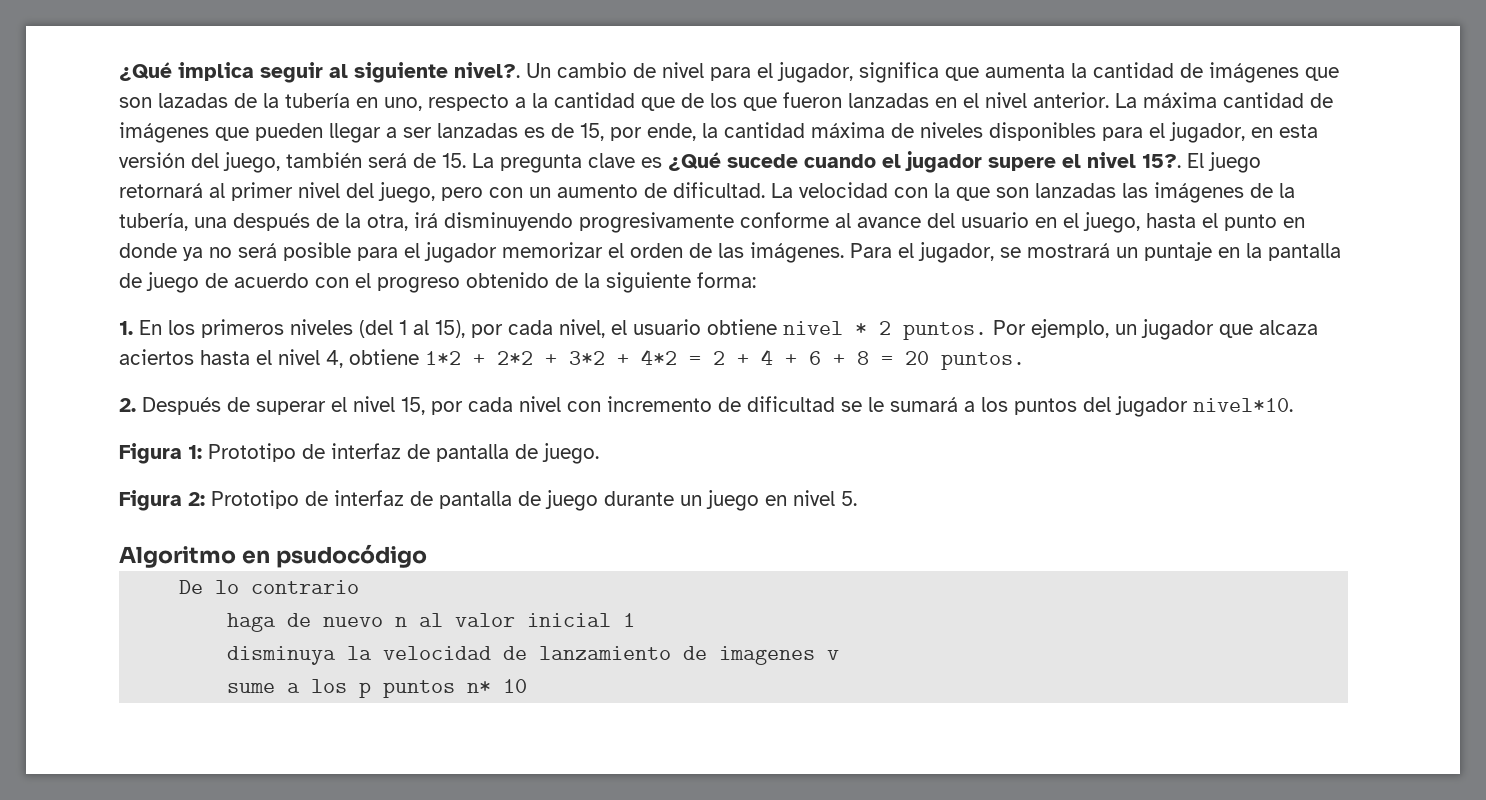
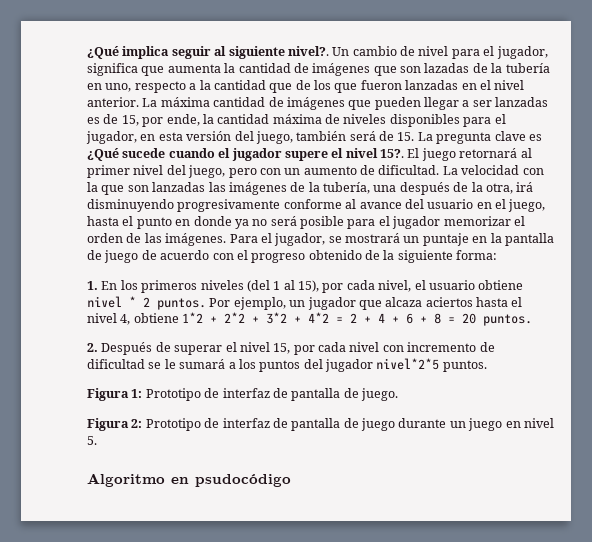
- 2. Después de superar el nivel 15, por cada nivel con incremento de dificultad se le sumará a los puntos del jugador nivel*10.
+ 2. Después de superar el nivel 15, por cada nivel con incremento de dificultad se le sumará a los puntos del jugador nivel*2*5 puntos.
- De lo contrario
- haga de nuevo n al valor inicial 1
- disminuya la velocidad de lanzamiento de imagenes v
- sume a los p puntos n* 10

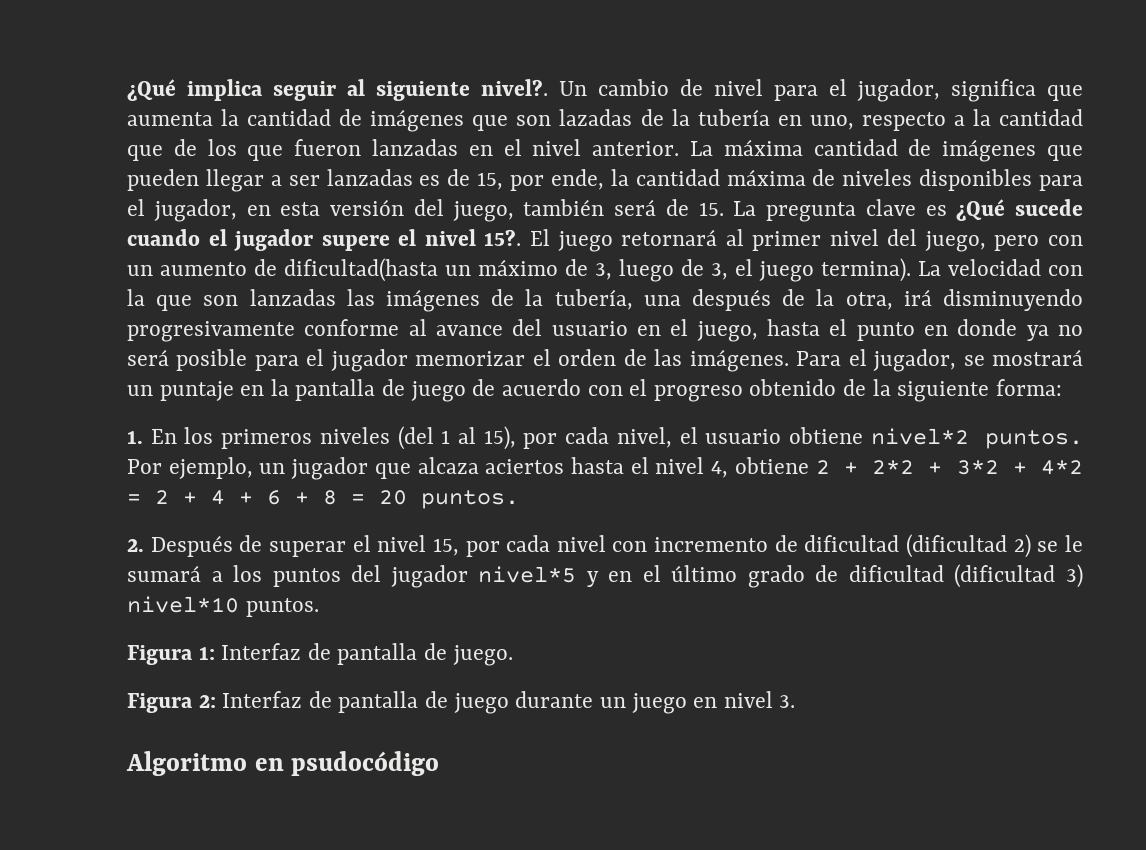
- El juego retornará al primer nivel del juego, pero con un aumento de dificultad.
+ El juego retornará al primer nivel del juego, pero con un aumento de dificultad(hasta un máximo de 3, luego de 3, el juego termina).
- 1. En los primeros niveles (del 1 al 15), por cada nivel, el usuario obtiene nivel * 2 puntos.
+ 1. En los primeros niveles (del 1 al 15), por cada nivel, el usuario obtiene nivel*2 puntos.
- Por ejemplo, un jugador que alcaza aciertos hasta el nivel 4, obtiene 1*2 + 2*2 + 3*2 + 4*2 = 2 + 4 + 6 + 8 = 20 puntos.
+ Por ejemplo, un jugador que alcaza aciertos hasta el nivel 4, obtiene 2 + 2*2 + 3*2 + 4*2 = 2 + 4 + 6 + 8 = 20 puntos.
- 2. Después de superar el nivel 15, por cada nivel con incremento de dificultad se le sumará a los puntos del jugador nivel*2*5 puntos.
+ 2. Después de superar el nivel 15, por cada nivel con incremento de dificultad (dificultad 2) se le sumará a los puntos del jugador nivel*5 y en el último grado de dificultad (dificultad 3) nivel*10 puntos.
- Figura 1: Prototipo de interfaz de pantalla de juego.
+ Figura 1: Interfaz de pantalla de juego.
- Figura 2: Prototipo de interfaz de pantalla de juego durante un juego en nivel 5.
+ Figura 2: Interfaz de pantalla de juego durante un juego en nivel 3.

